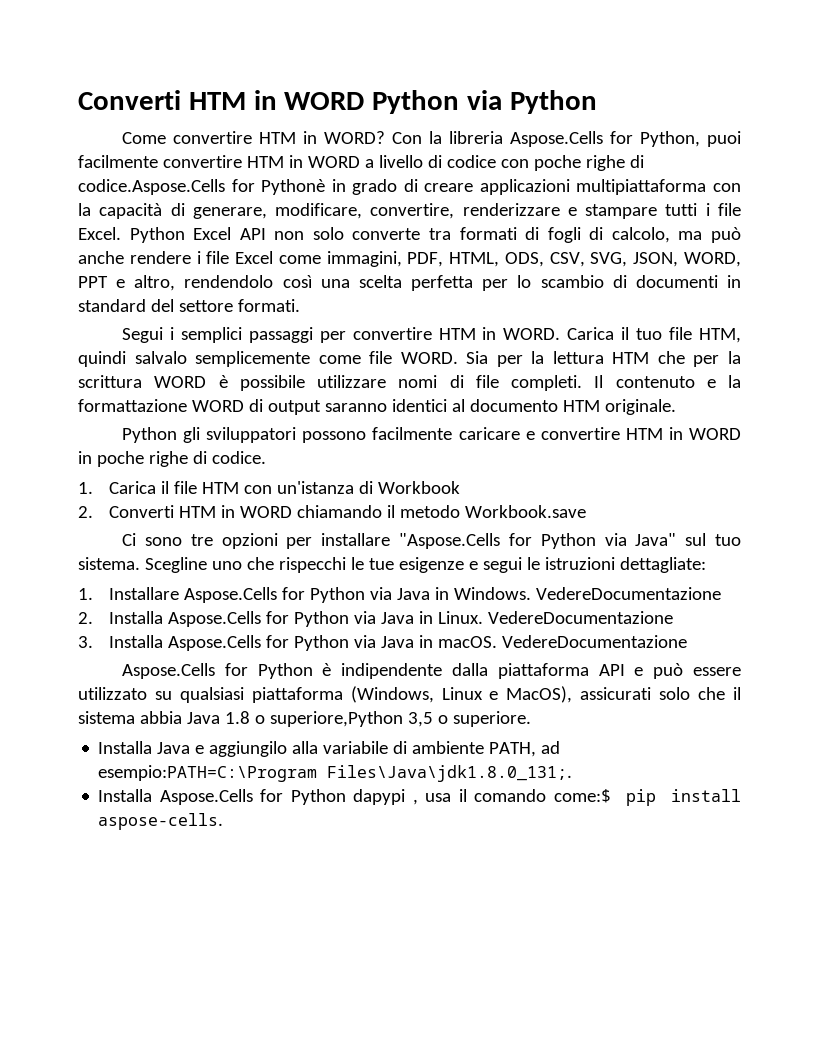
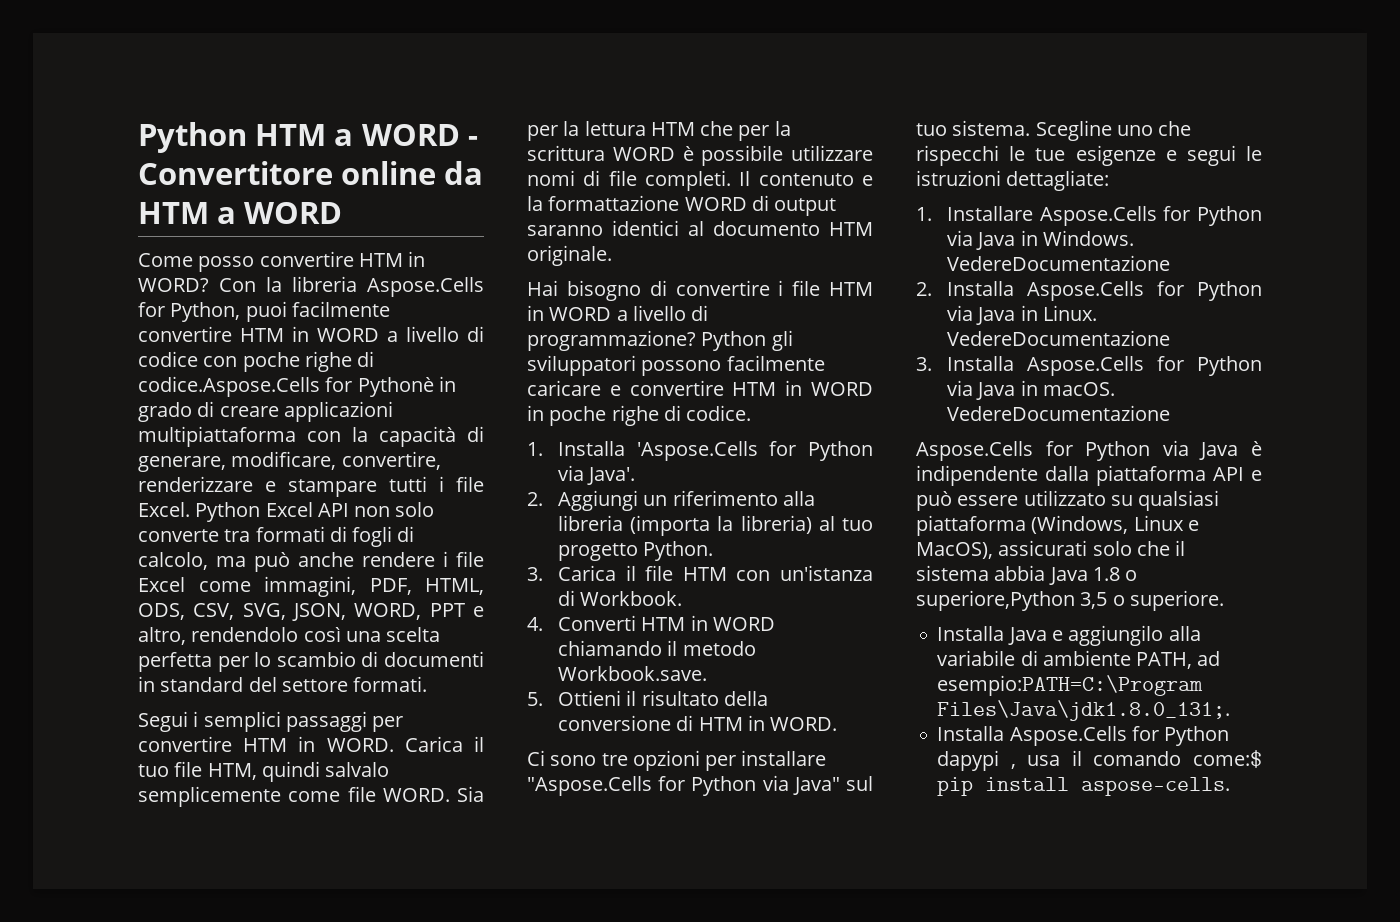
- Converti HTM in WORD Python via Python
+ Python HTM a WORD - Convertitore online da HTM a WORD
- Come convertire HTM in WORD?
+ Come posso convertire HTM in WORD?
+ Hai bisogno di convertire i file HTM in WORD a livello di programmazione?
- 1. Carica il file HTM con un'istanza di Workbook
- 2. Converti HTM in WORD chiamando il metodo Workbook.save
+ 1. Installa 'Aspose.Cells for Python via Java'.
+ 2. Aggiungi un riferimento alla libreria (importa la libreria) al tuo progetto Python.
+ 3. Carica il file HTM con un'istanza di Workbook.
+ 4. Converti HTM in WORD chiamando il metodo Workbook.save.
+ 5. Ottieni il risultato della conversione di HTM in WORD.
- Aspose.Cells for Python è indipendente dalla piattaforma API e può essere utilizzato su qualsiasi piattaforma (Windows, Linux e MacOS), assicurati solo che il sistema abbia Java 1.8 o superiore,Python 3,5 o superiore.
+ Aspose.Cells for Python via Java è indipendente dalla piattaforma API e può essere utilizzato su qualsiasi piattaforma (Windows, Linux e MacOS), assicurati solo che il sistema abbia Java 1.8 o superiore,Python 3,5 o superiore.

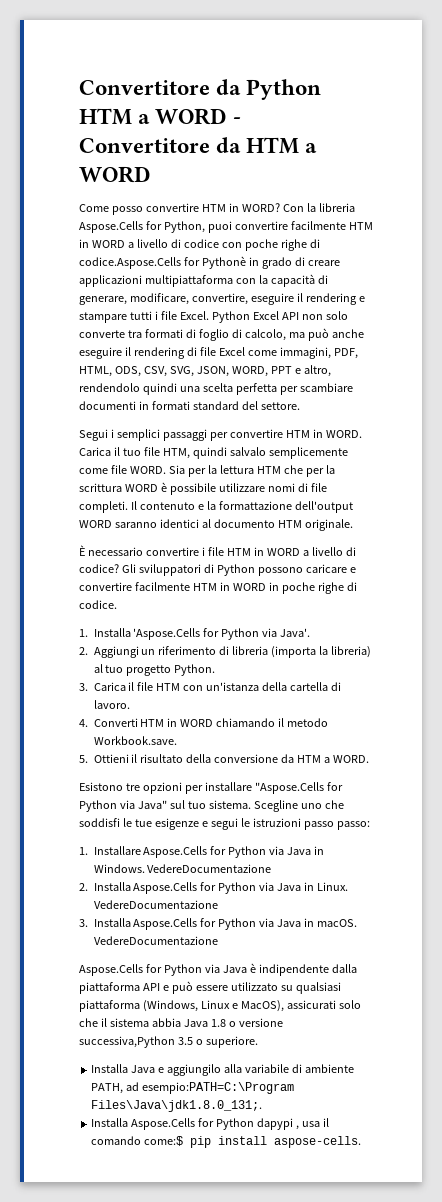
- Python HTM a WORD - Convertitore online da HTM a WORD
+ Convertitore da Python HTM a WORD - Convertitore da HTM a WORD
- Con la libreria Aspose.Cells for Python, puoi facilmente convertire HTM in WORD a livello di codice con poche righe di codice.Aspose.Cells for Pythonè in grado di creare applicazioni multipiattaforma con la capacità di generare, modificare, convertire, renderizzare e stampare tutti i file Excel.
+ Con la libreria Aspose.Cells for Python, puoi convertire facilmente HTM in WORD a livello di codice con poche righe di codice.Aspose.Cells for Pythonè in grado di creare applicazioni multipiattaforma con la capacità di generare, modificare, convertire, eseguire il rendering e stampare tutti i file Excel.
- Python Excel API non solo converte tra formati di fogli di calcolo, ma può anche rendere i file Excel come immagini, PDF, HTML, ODS, CSV, SVG, JSON, WORD, PPT e altro, rendendolo così una scelta perfetta per lo scambio di documenti in standard del settore formati.
+ Python Excel API non solo converte tra formati di foglio di calcolo, ma può anche eseguire il rendering di file Excel come immagini, PDF, HTML, ODS, CSV, SVG, JSON, WORD, PPT e altro, rendendolo quindi una scelta perfetta per scambiare documenti in formati standard del settore.
- Il contenuto e la formattazione WORD di output saranno identici al documento HTM originale.
+ Il contenuto e la formattazione dell'output WORD saranno identici al documento HTM originale.
- Hai bisogno di convertire i file HTM in WORD a livello di programmazione? Python gli sviluppatori possono facilmente caricare e convertire HTM in WORD in poche righe di codice.
+ È necessario convertire i file HTM in WORD a livello di codice? Gli sviluppatori di Python possono caricare e convertire facilmente HTM in WORD in poche righe di codice.
- 2. Aggiungi un riferimento alla libreria (importa la libreria) al tuo progetto Python.
+ 2. Aggiungi un riferimento di libreria (importa la libreria) al tuo progetto Python.
- 3. Carica il file HTM con un'istanza di Workbook.
+ 3. Carica il file HTM con un'istanza della cartella di lavoro.
- 5. Ottieni il risultato della conversione di HTM in WORD.
+ 5. Ottieni il risultato della conversione da HTM a WORD.
- Ci sono tre opzioni per installare "Aspose.Cells for Python via Java" sul tuo sistema.
+ Esistono tre opzioni per installare "Aspose.Cells for Python via Java" sul tuo sistema.
- Scegline uno che rispecchi le tue esigenze e segui le istruzioni dettagliate:
+ Scegline uno che soddisfi le tue esigenze e segui le istruzioni passo passo:
- Aspose.Cells for Python via Java è indipendente dalla piattaforma API e può essere utilizzato su qualsiasi piattaforma (Windows, Linux e MacOS), assicurati solo che il sistema abbia Java 1.8 o superiore,Python 3,5 o superiore.
+ Aspose.Cells for Python via Java è indipendente dalla piattaforma API e può essere utilizzato su qualsiasi piattaforma (Windows, Linux e MacOS), assicurati solo che il sistema abbia Java 1.8 o versione successiva,Python 3.5 o superiore.

